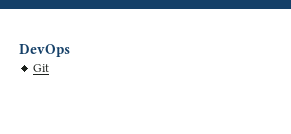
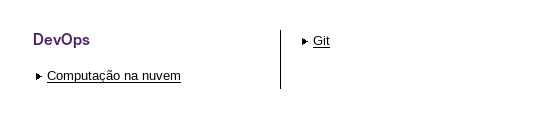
+ Computação na nuvem

